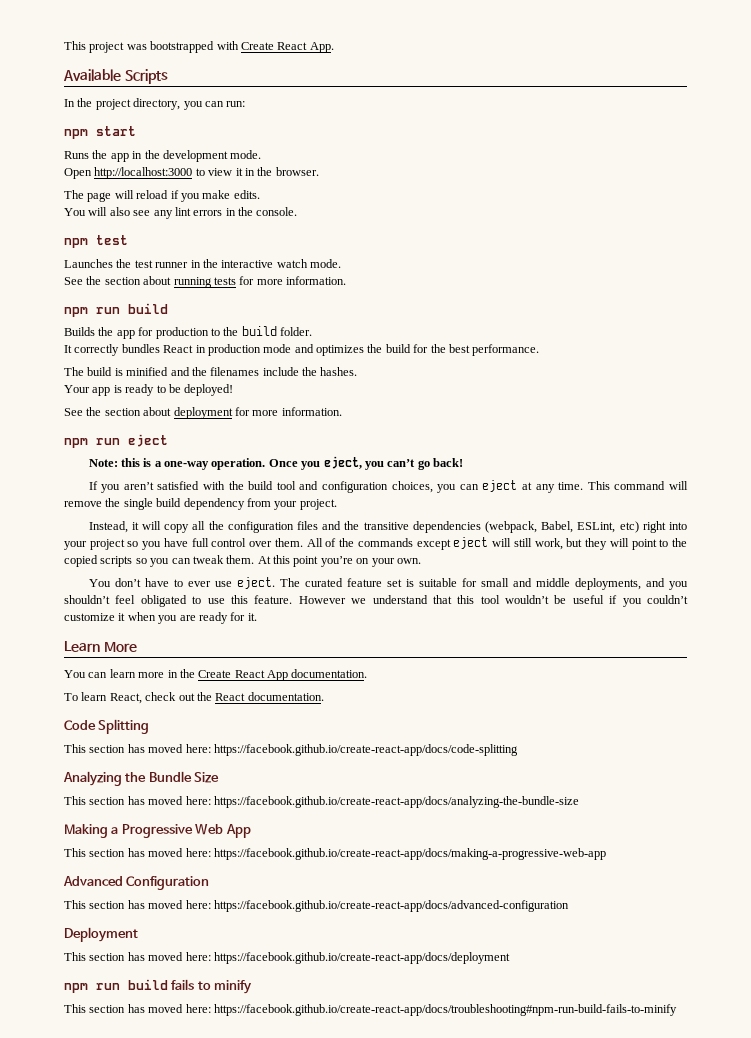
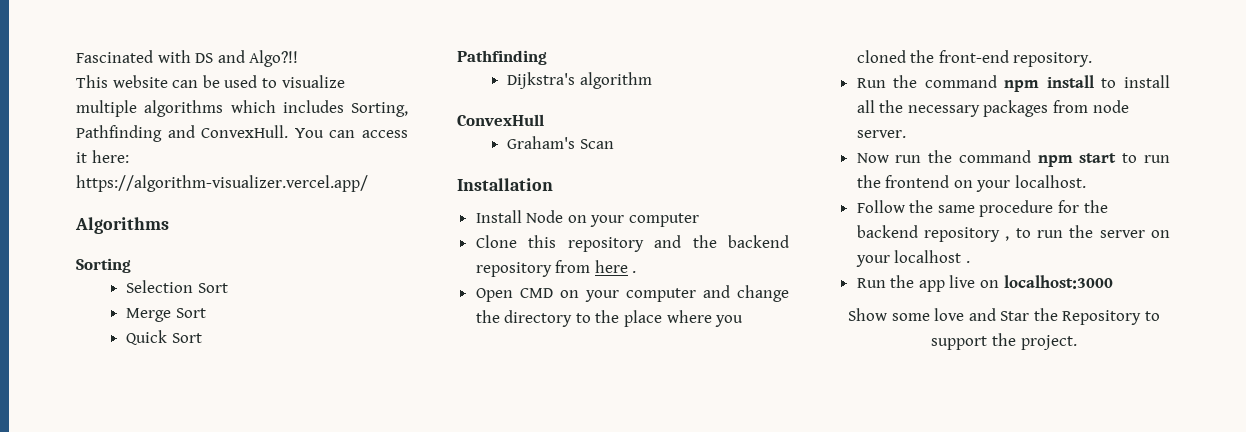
- This project was bootstrapped with Create React App.
- Available Scripts
- In the project directory, you can run:
- npm start
- Runs the app in the development mode.
- Open http://localhost:3000 to view it in the browser.
- The page will reload if you make edits.
- You will also see any lint errors in the console.
- npm test
- Launches the test runner in the interactive watch mode.
- See the section about running tests for more information.
- npm run build
- Builds the app for production to the build folder.
- It correctly bundles React in production mode and optimizes the build for the best performance.
- The build is minified and the filenames include the hashes.
- Your app is ready to be deployed!
- See the section about deployment for more information.
- npm run eject
- Note: this is a one-way operation. Once you eject, you can’t go back!
- If you aren’t satisfied with the build tool and configuration choices, you can eject at any time. This command will remove the single build dependency from your project.
- Instead, it will copy all the configuration files and the transitive dependencies (webpack, Babel, ESLint, etc) right into your project so you have full control over them. All of the commands except eject will still work, but they will point to the copied scripts so you can tweak them. At this point you’re on your own.
- You don’t have to ever use eject. The curated feature set is suitable for small and middle deployments, and you shouldn’t feel obligated to use this feature. However we understand that this tool wouldn’t be useful if you couldn’t customize it when you are ready for it.
- Learn More
- You can learn more in the Create React App documentation.
- To learn React, check out the React documentation.
- Code Splitting
- This section has moved here: https://facebook.github.io/create-react-app/docs/code-splitting
- Analyzing the Bundle Size
- This section has moved here: https://facebook.github.io/create-react-app/docs/analyzing-the-bundle-size
- Making a Progressive Web App
- This section has moved here: https://facebook.github.io/create-react-app/docs/making-a-progressive-web-app
- Advanced Configuration
- This section has moved here: https://facebook.github.io/create-react-app/docs/advanced-configuration
- Deployment
- This section has moved here: https://facebook.github.io/create-react-app/docs/deployment
- npm run build fails to minify
- This section has moved here: https://facebook.github.io/create-react-app/docs/troubleshooting#npm-run-build-fails-to-minify
+ Fascinated with DS and Algo?!!
+ This website can be used to visualize multiple algorithms which includes Sorting, Pathfinding and ConvexHull. You can access it here: https://algorithm-visualizer.vercel.app/
+ Algorithms
+ Sorting
+ Selection Sort
+ Merge Sort
+ Quick Sort
+ Pathfinding
+ Dijkstra's algorithm
+ ConvexHull
+ Graham's Scan
+ Installation
+ Install Node on your computer
+ Clone this repository and the backend repository from here .
+ Open CMD on your computer and change the directory to the place where you cloned the front-end repository.
+ Run the command npm install to install all the necessary packages from node server.
+ Now run the command npm start to run the frontend on your localhost.
+ Follow the same procedure for the backend repository , to run the server on your localhost .
+ Run the app live on localhost:3000
+ Show some love and Star the Repository to support the project.

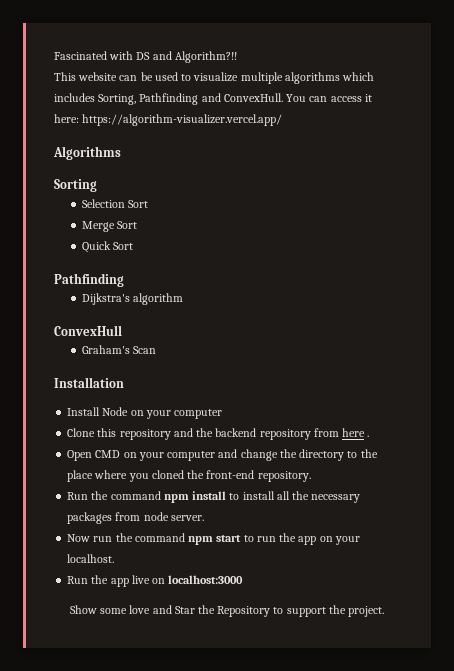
- Fascinated with DS and Algo?!!
+ Fascinated with DS and Algorithm?!!
- Now run the command npm start to run the frontend on your localhost.
+ Now run the command npm start to run the app on your localhost.
- Follow the same procedure for the backend repository , to run the server on your localhost .

